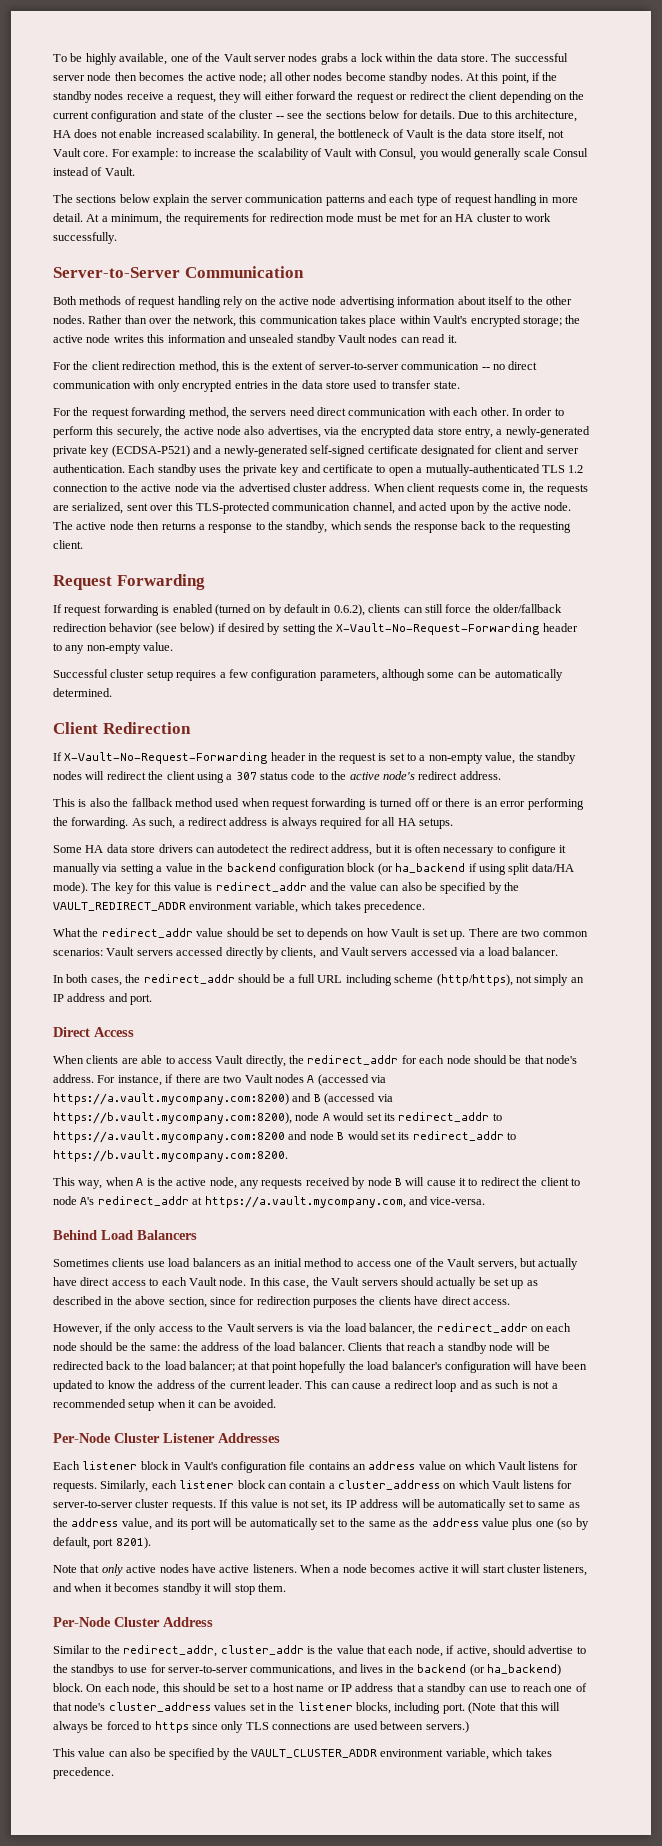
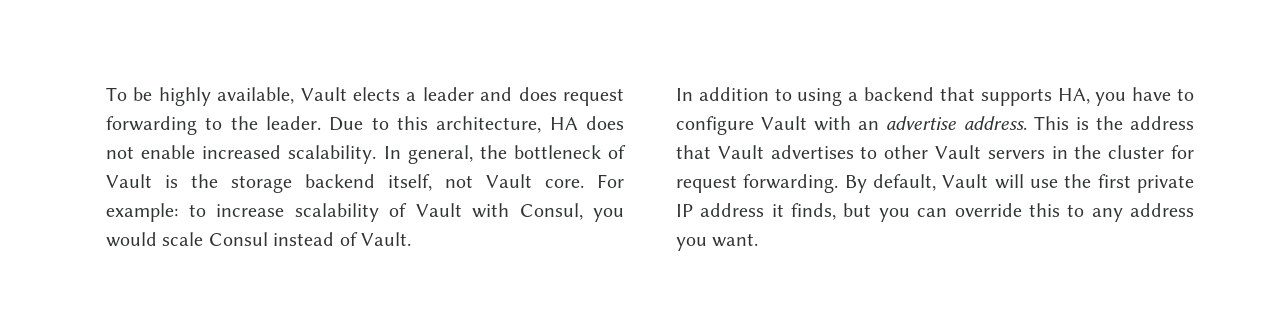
- To be highly available, one of the Vault server nodes grabs a lock within the data store. The successful server node then becomes the active node; all other nodes become standby nodes. At this point, if the standby nodes receive a request, they will either forward the request or redirect the client depending on the current configuration and state of the cluster -- see the sections below for details.
+ To be highly available, Vault elects a leader and does request forwarding to the leader.
- In general, the bottleneck of Vault is the data store itself, not Vault core.
+ In general, the bottleneck of Vault is the storage backend itself, not Vault core.
- For example: to increase the scalability of Vault with Consul, you would generally scale Consul instead of Vault.
+ For example: to increase scalability of Vault with Consul, you would scale Consul instead of Vault.
- The sections below explain the server communication patterns and each type of request handling in more detail. At a minimum, the requirements for redirection mode must be met for an HA cluster to work successfully.
- Server-to-Server Communication
- Both methods of request handling rely on the active node advertising information about itself to the other nodes. Rather than over the network, this communication takes place within Vault's encrypted storage; the active node writes this information and unsealed standby Vault nodes can read it.
- For the client redirection method, this is the extent of server-to-server communication -- no direct communication with only encrypted entries in the data store used to transfer state.
- For the request forwarding method, the servers need direct communication with each other. In order to perform this securely, the active node also advertises, via the encrypted data store entry, a newly-generated private key (ECDSA-P521) and a newly-generated self-signed certificate designated for client and server authentication. Each standby uses the private key and certificate to open a mutually-authenticated TLS 1.2 connection to the active node via the advertised cluster address. When client requests come in, the requests are serialized, sent over this TLS-protected communication channel, and acted upon by the active node. The active node then returns a response to the standby, which sends the response back to the requesting client.
- Request Forwarding
- If request forwarding is enabled (turned on by default in 0.6.2), clients can still force the older/fallback redirection behavior (see below) if desired by setting the X-Vault-No-Request-Forwarding header to any non-empty value.
- Successful cluster setup requires a few configuration parameters, although some can be automatically determined.
- Client Redirection
- If X-Vault-No-Request-Forwarding header in the request is set to a non-empty value, the standby nodes will redirect the client using a 307 status code to the active node's redirect address.
- This is also the fallback method used when request forwarding is turned off or there is an error performing the forwarding. As such, a redirect address is always required for all HA setups.
- Some HA data store drivers can autodetect the redirect address, but it is often necessary to configure it manually via setting a value in the backend configuration block (or ha_backend if using split data/HA mode). The key for this value is redirect_addr and the value can also be specified by the VAULT_REDIRECT_ADDR environment variable, which takes precedence.
- What the redirect_addr value should be set to depends on how Vault is set up. There are two common scenarios: Vault servers accessed directly by clients, and Vault servers accessed via a load balancer.
- In both cases, the redirect_addr should be a full URL including scheme (http/https), not simply an IP address and port.
- Direct Access
- When clients are able to access Vault directly, the redirect_addr for each node should be that node's address. For instance, if there are two Vault nodes A (accessed via https://a.vault.mycompany.com:8200) and B (accessed via https://b.vault.mycompany.com:8200), node A would set its redirect_addr to https://a.vault.mycompany.com:8200 and node B would set its redirect_addr to https://b.vault.mycompany.com:8200.
- This way, when A is the active node, any requests received by node B will cause it to redirect the client to node A's redirect_addr at https://a.vault.mycompany.com, and vice-versa.
- Behind Load Balancers
- Sometimes clients use load balancers as an initial method to access one of the Vault servers, but actually have direct access to each Vault node. In this case, the Vault servers should actually be set up as described in the above section, since for redirection purposes the clients have direct access.
- However, if the only access to the Vault servers is via the load balancer, the redirect_addr on each node should be the same: the address of the load balancer. Clients that reach a standby node will be redirected back to the load balancer; at that point hopefully the load balancer's configuration will have been updated to know the address of the current leader. This can cause a redirect loop and as such is not a recommended setup when it can be avoided.
- Per-Node Cluster Listener Addresses
- Each listener block in Vault's configuration file contains an address value on which Vault listens for requests. Similarly, each listener block can contain a cluster_address on which Vault listens for server-to-server cluster requests. If this value is not set, its IP address will be automatically set to same as the address value, and its port will be automatically set to the same as the address value plus one (so by default, port 8201).
- Note that only active nodes have active listeners. When a node becomes active it will start cluster listeners, and when it becomes standby it will stop them.
- Per-Node Cluster Address
- Similar to the redirect_addr, cluster_addr is the value that each node, if active, should advertise to the standbys to use for server-to-server communications, and lives in the backend (or ha_backend) block. On each node, this should be set to a host name or IP address that a standby can use to reach one of that node's cluster_address values set in the listener blocks, including port. (Note that this will always be forced to https since only TLS connections are used between servers.)
- This value can also be specified by the VAULT_CLUSTER_ADDR environment variable, which takes precedence.
+ In addition to using a backend that supports HA, you have to configure Vault with an advertise address. This is the address that Vault advertises to other Vault servers in the cluster for request forwarding. By default, Vault will use the first private IP address it finds, but you can override this to any address you want.

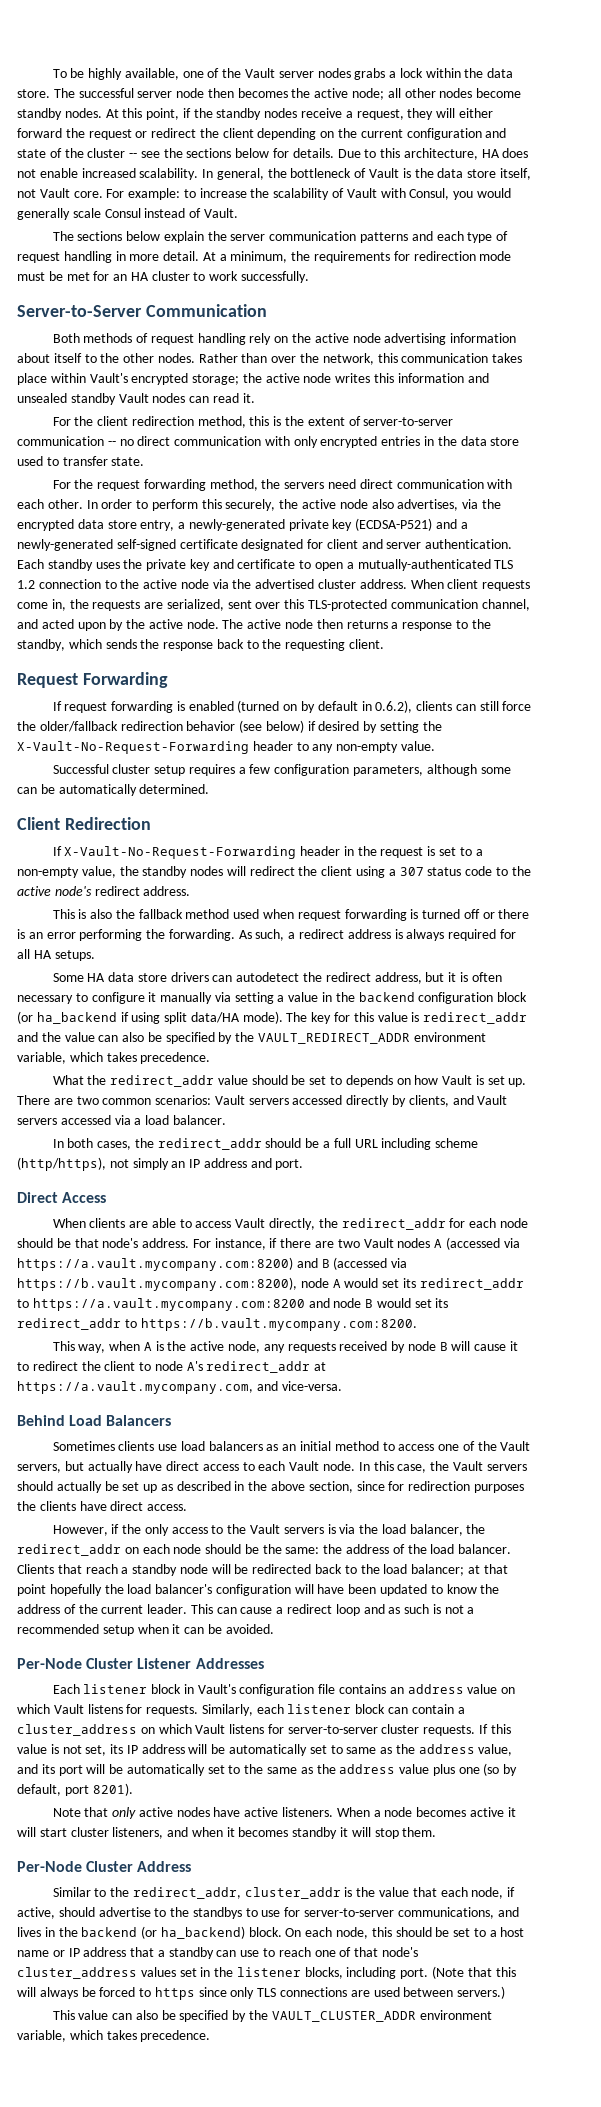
- To be highly available, Vault elects a leader and does request forwarding to the leader.
+ To be highly available, one of the Vault server nodes grabs a lock within the data store. The successful server node then becomes the active node; all other nodes become standby nodes. At this point, if the standby nodes receive a request, they will either forward the request or redirect the client depending on the current configuration and state of the cluster -- see the sections below for details.
- In general, the bottleneck of Vault is the storage backend itself, not Vault core.
+ In general, the bottleneck of Vault is the data store itself, not Vault core.
- For example: to increase scalability of Vault with Consul, you would scale Consul instead of Vault.
+ For example: to increase the scalability of Vault with Consul, you would generally scale Consul instead of Vault.
- In addition to using a backend that supports HA, you have to configure Vault with an advertise address. This is the address that Vault advertises to other Vault servers in the cluster for request forwarding. By default, Vault will use the first private IP address it finds, but you can override this to any address you want.
+ The sections below explain the server communication patterns and each type of request handling in more detail. At a minimum, the requirements for redirection mode must be met for an HA cluster to work successfully.
+ Server-to-Server Communication
+ Both methods of request handling rely on the active node advertising information about itself to the other nodes. Rather than over the network, this communication takes place within Vault's encrypted storage; the active node writes this information and unsealed standby Vault nodes can read it.
+ For the client redirection method, this is the extent of server-to-server communication -- no direct communication with only encrypted entries in the data store used to transfer state.
+ For the request forwarding method, the servers need direct communication with each other. In order to perform this securely, the active node also advertises, via the encrypted data store entry, a newly-generated private key (ECDSA-P521) and a newly-generated self-signed certificate designated for client and server authentication. Each standby uses the private key and certificate to open a mutually-authenticated TLS 1.2 connection to the active node via the advertised cluster address. When client requests come in, the requests are serialized, sent over this TLS-protected communication channel, and acted upon by the active node. The active node then returns a response to the standby, which sends the response back to the requesting client.
+ Request Forwarding
+ If request forwarding is enabled (turned on by default in 0.6.2), clients can still force the older/fallback redirection behavior (see below) if desired by setting the X-Vault-No-Request-Forwarding header to any non-empty value.
+ Successful cluster setup requires a few configuration parameters, although some can be automatically determined.
+ Client Redirection
+ If X-Vault-No-Request-Forwarding header in the request is set to a non-empty value, the standby nodes will redirect the client using a 307 status code to the active node's redirect address.
+ This is also the fallback method used when request forwarding is turned off or there is an error performing the forwarding. As such, a redirect address is always required for all HA setups.
+ Some HA data store drivers can autodetect the redirect address, but it is often necessary to configure it manually via setting a value in the backend configuration block (or ha_backend if using split data/HA mode). The key for this value is redirect_addr and the value can also be specified by the VAULT_REDIRECT_ADDR environment variable, which takes precedence.
+ What the redirect_addr value should be set to depends on how Vault is set up. There are two common scenarios: Vault servers accessed directly by clients, and Vault servers accessed via a load balancer.
+ In both cases, the redirect_addr should be a full URL including scheme (http/https), not simply an IP address and port.
+ Direct Access
+ When clients are able to access Vault directly, the redirect_addr for each node should be that node's address. For instance, if there are two Vault nodes A (accessed via https://a.vault.mycompany.com:8200) and B (accessed via https://b.vault.mycompany.com:8200), node A would set its redirect_addr to https://a.vault.mycompany.com:8200 and node B would set its redirect_addr to https://b.vault.mycompany.com:8200.
+ This way, when A is the active node, any requests received by node B will cause it to redirect the client to node A's redirect_addr at https://a.vault.mycompany.com, and vice-versa.
+ Behind Load Balancers
+ Sometimes clients use load balancers as an initial method to access one of the Vault servers, but actually have direct access to each Vault node. In this case, the Vault servers should actually be set up as described in the above section, since for redirection purposes the clients have direct access.
+ However, if the only access to the Vault servers is via the load balancer, the redirect_addr on each node should be the same: the address of the load balancer. Clients that reach a standby node will be redirected back to the load balancer; at that point hopefully the load balancer's configuration will have been updated to know the address of the current leader. This can cause a redirect loop and as such is not a recommended setup when it can be avoided.
+ Per-Node Cluster Listener Addresses
+ Each listener block in Vault's configuration file contains an address value on which Vault listens for requests. Similarly, each listener block can contain a cluster_address on which Vault listens for server-to-server cluster requests. If this value is not set, its IP address will be automatically set to same as the address value, and its port will be automatically set to the same as the address value plus one (so by default, port 8201).
+ Note that only active nodes have active listeners. When a node becomes active it will start cluster listeners, and when it becomes standby it will stop them.
+ Per-Node Cluster Address
+ Similar to the redirect_addr, cluster_addr is the value that each node, if active, should advertise to the standbys to use for server-to-server communications, and lives in the backend (or ha_backend) block. On each node, this should be set to a host name or IP address that a standby can use to reach one of that node's cluster_address values set in the listener blocks, including port. (Note that this will always be forced to https since only TLS connections are used between servers.)
+ This value can also be specified by the VAULT_CLUSTER_ADDR environment variable, which takes precedence.

